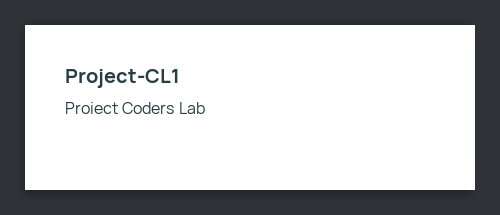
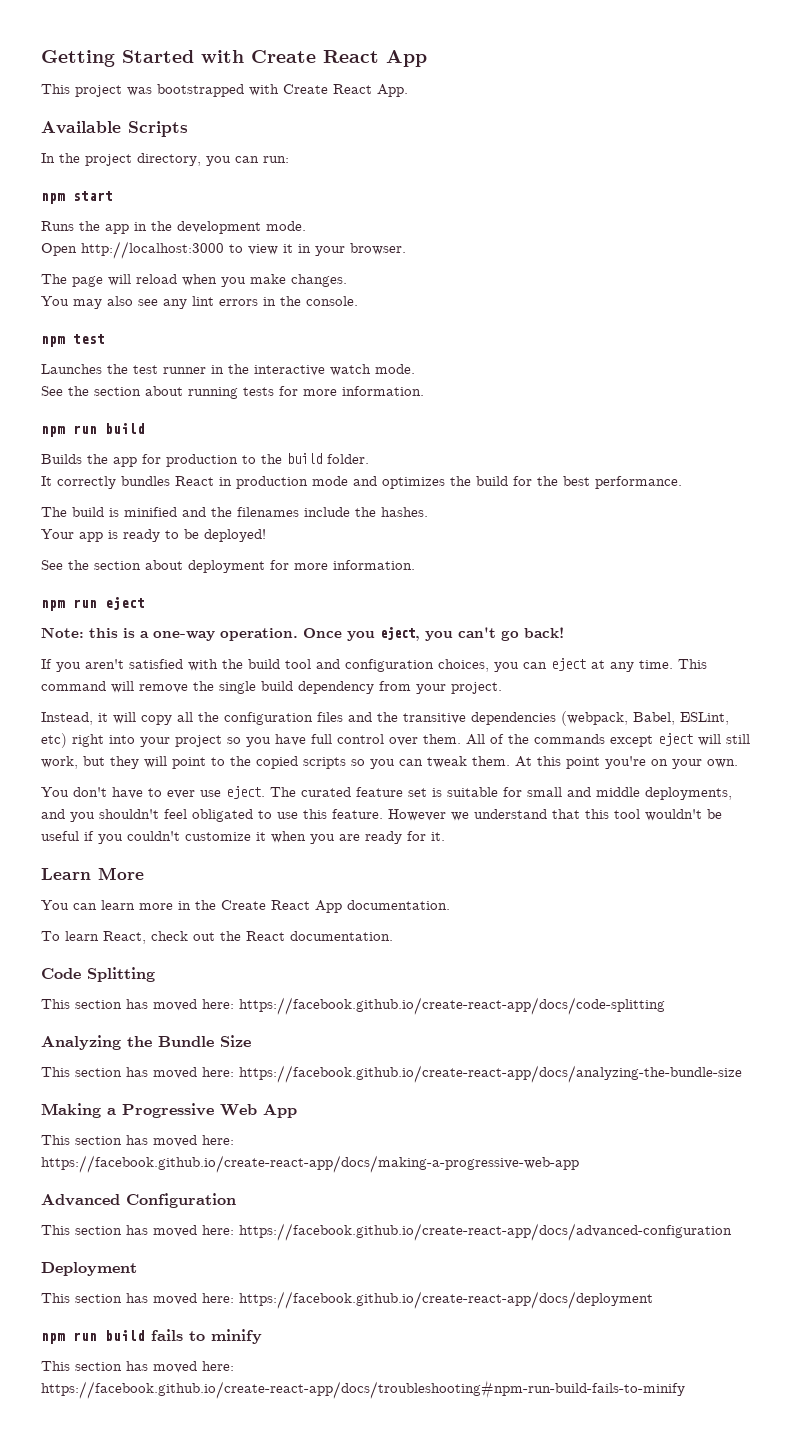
- Project-CL1
- Proiect Coders Lab
+ Getting Started with Create React App
+ This project was bootstrapped with Create React App.
+ Available Scripts
+ In the project directory, you can run:
+ npm start
+ Runs the app in the development mode.
+ Open http://localhost:3000 to view it in your browser.
+ The page will reload when you make changes.
+ You may also see any lint errors in the console.
+ npm test
+ Launches the test runner in the interactive watch mode.
+ See the section about running tests for more information.
+ npm run build
+ Builds the app for production to the build folder.
+ It correctly bundles React in production mode and optimizes the build for the best performance.
+ The build is minified and the filenames include the hashes.
+ Your app is ready to be deployed!
+ See the section about deployment for more information.
+ npm run eject
+ Note: this is a one-way operation. Once you eject, you can't go back!
+ If you aren't satisfied with the build tool and configuration choices, you can eject at any time. This command will remove the single build dependency from your project.
+ Instead, it will copy all the configuration files and the transitive dependencies (webpack, Babel, ESLint, etc) right into your project so you have full control over them. All of the commands except eject will still work, but they will point to the copied scripts so you can tweak them. At this point you're on your own.
+ You don't have to ever use eject. The curated feature set is suitable for small and middle deployments, and you shouldn't feel obligated to use this feature. However we understand that this tool wouldn't be useful if you couldn't customize it when you are ready for it.
+ Learn More
+ You can learn more in the Create React App documentation.
+ To learn React, check out the React documentation.
+ Code Splitting
+ This section has moved here: https://facebook.github.io/create-react-app/docs/code-splitting
+ Analyzing the Bundle Size
+ This section has moved here: https://facebook.github.io/create-react-app/docs/analyzing-the-bundle-size
+ Making a Progressive Web App
+ This section has moved here: https://facebook.github.io/create-react-app/docs/making-a-progressive-web-app
+ Advanced Configuration
+ This section has moved here: https://facebook.github.io/create-react-app/docs/advanced-configuration
+ Deployment
+ This section has moved here: https://facebook.github.io/create-react-app/docs/deployment
+ npm run build fails to minify
+ This section has moved here: https://facebook.github.io/create-react-app/docs/troubleshooting#npm-run-build-fails-to-minify

